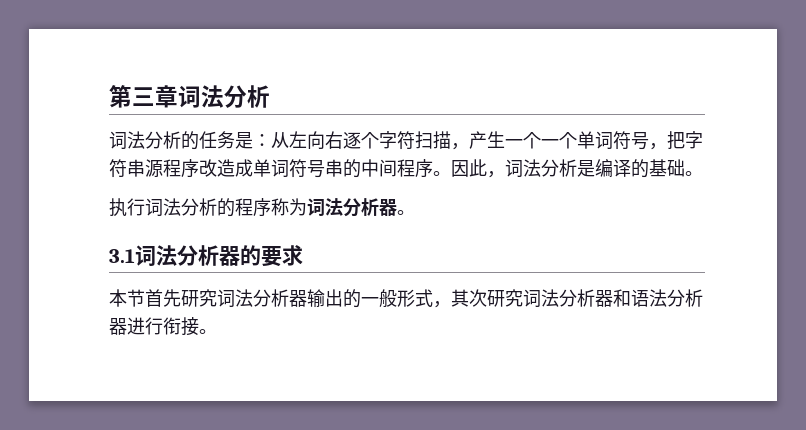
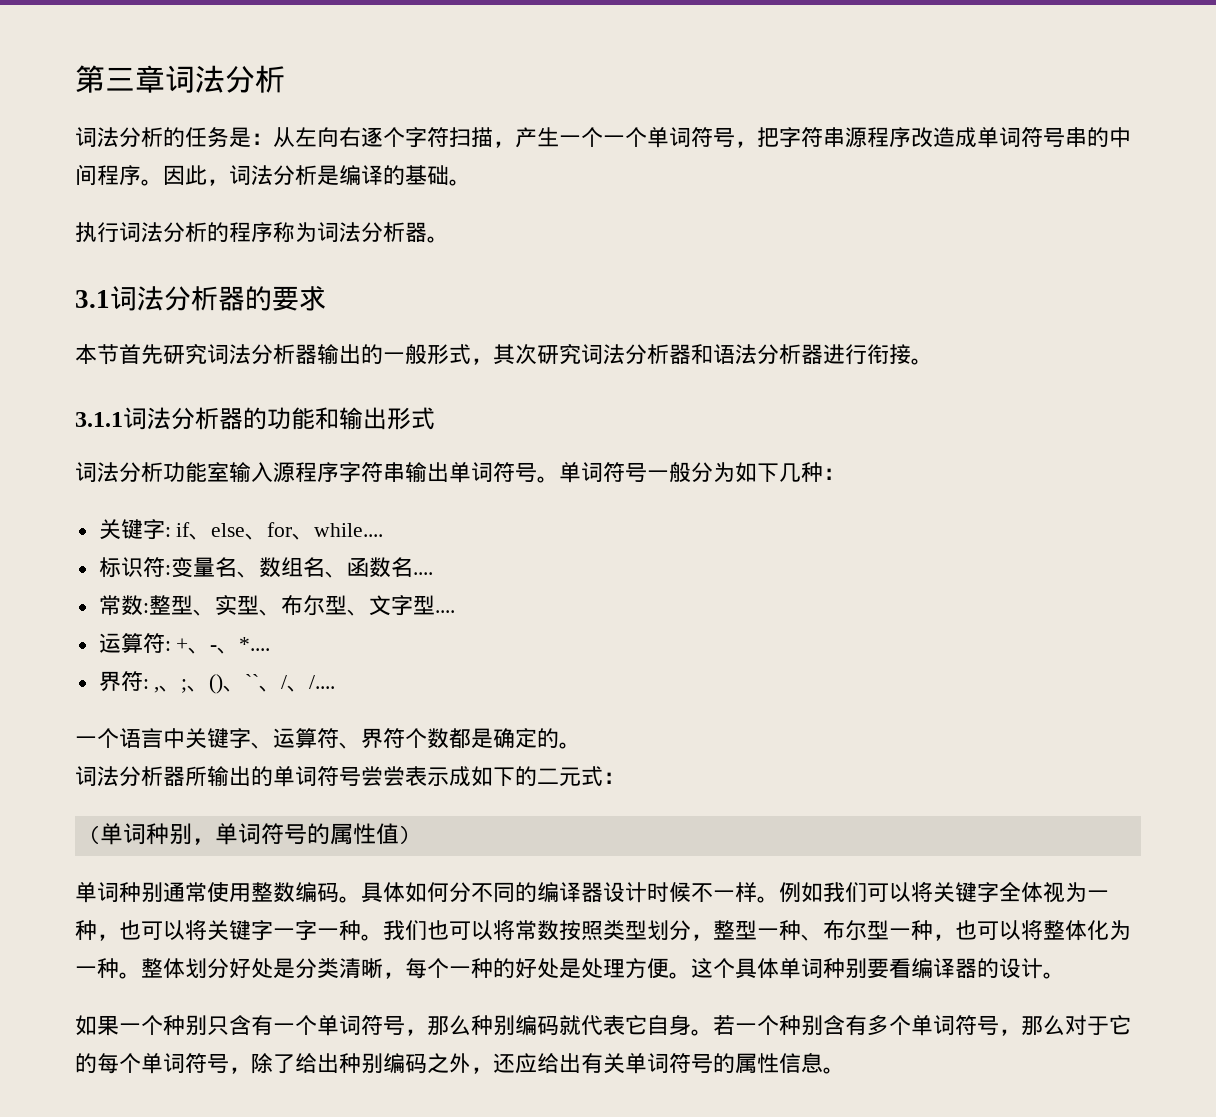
+ 3.1.1词法分析器的功能和输出形式
+ 词法分析功能室输入源程序字符串输出单词符号。单词符号一般分为如下几种：
+ 关键字: if、else、for、while....
+ 标识符:变量名、数组名、函数名....
+ 常数:整型、实型、布尔型、文字型....
+ 运算符: +、-、*....
+ 界符: ,、;、()、``、/、/....
+ 一个语言中关键字、运算符、界符个数都是确定的。
+ 词法分析器所输出的单词符号尝尝表示成如下的二元式：
+ (单词种别，单词符号的属性值)
+ 单词种别通常使用整数编码。具体如何分不同的编译器设计时候不一样。例如我们可以将关键字全体视为一种，也可以将关键字一字一种。我们也可以将常数按照类型划分，整型一种、布尔型一种，也可以将整体化为一种。整体划分好处是分类清晰，每个一种的好处是处理方便。这个具体单词种别要看编译器的设计。
+ 如果一个种别只含有一个单词符号，那么种别编码就代表它自身。若一个种别含有多个单词符号，那么对于它的每个单词符号，除了给出种别编码之外，还应给出有关单词符号的属性信息。

